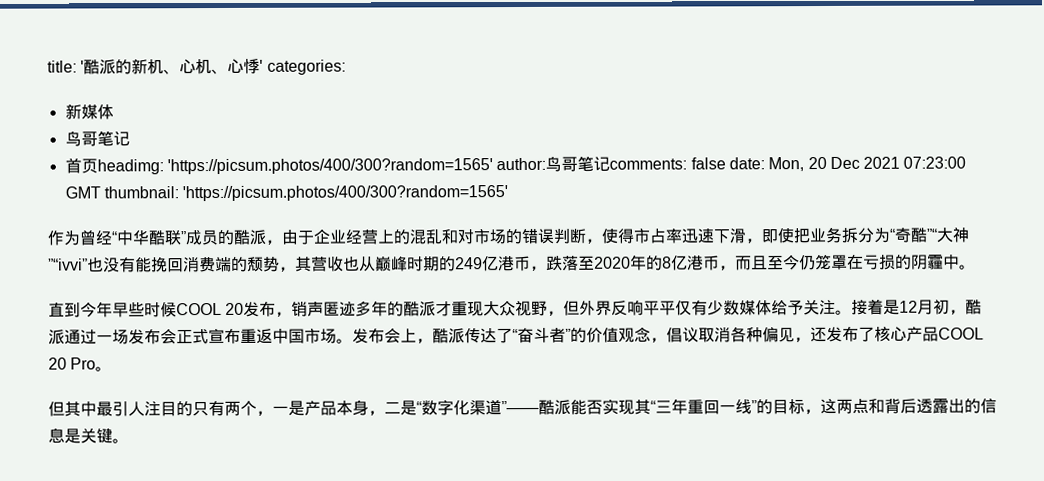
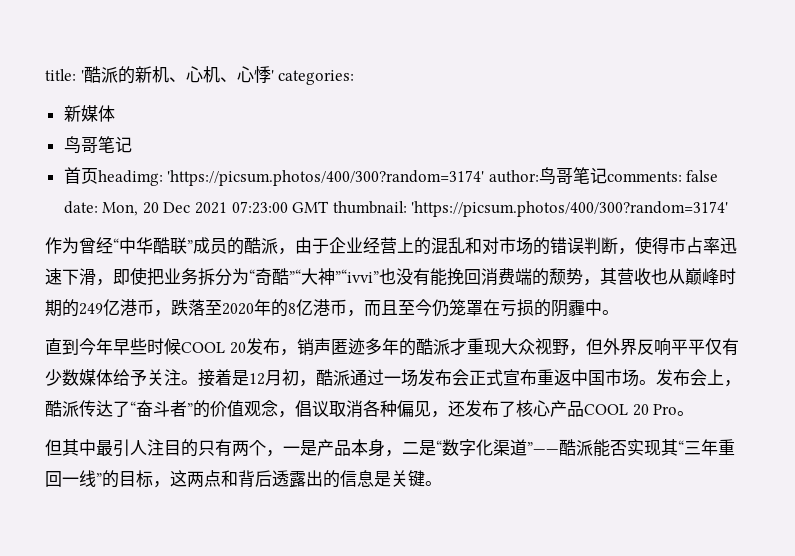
- 首页headimg: 'https://picsum.photos/400/300?random=1565' author:鸟哥笔记comments: false date: Mon, 20 Dec 2021 07:23:00 GMT thumbnail: 'https://picsum.photos/400/300?random=1565'
+ 首页headimg: 'https://picsum.photos/400/300?random=3174' author:鸟哥笔记comments: false date: Mon, 20 Dec 2021 07:23:00 GMT thumbnail: 'https://picsum.photos/400/300?random=3174'

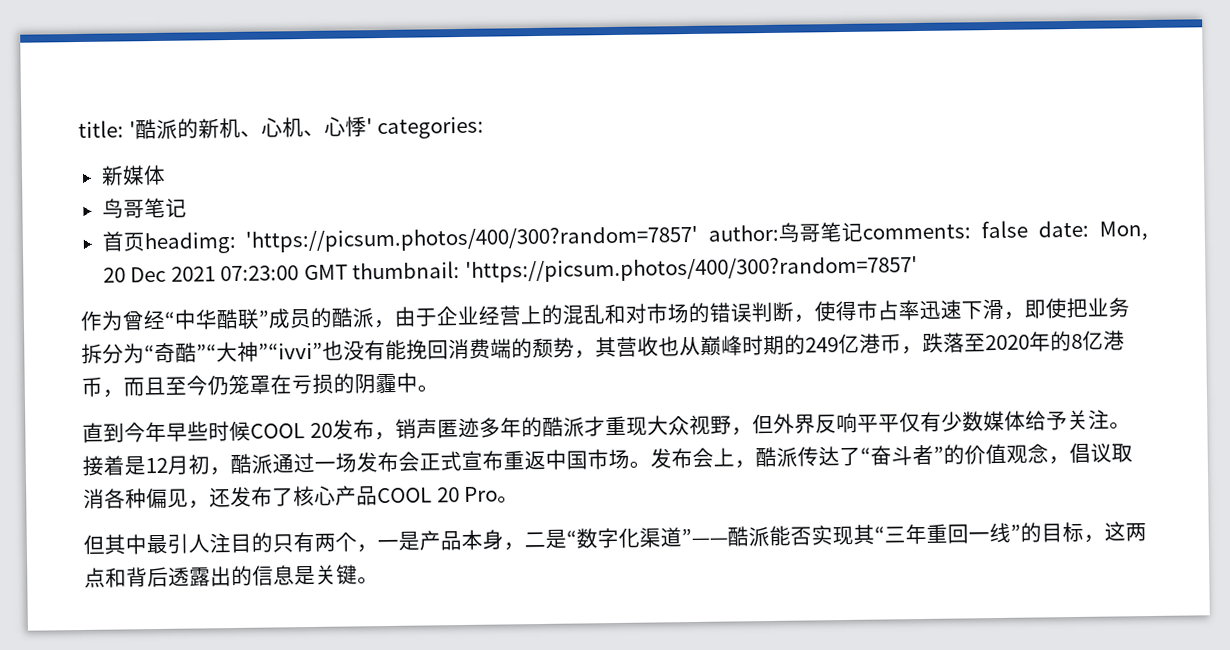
- 首页headimg: 'https://picsum.photos/400/300?random=3174' author:鸟哥笔记comments: false date: Mon, 20 Dec 2021 07:23:00 GMT thumbnail: 'https://picsum.photos/400/300?random=3174'
+ 首页headimg: 'https://picsum.photos/400/300?random=7857' author:鸟哥笔记comments: false date: Mon, 20 Dec 2021 07:23:00 GMT thumbnail: 'https://picsum.photos/400/300?random=7857'

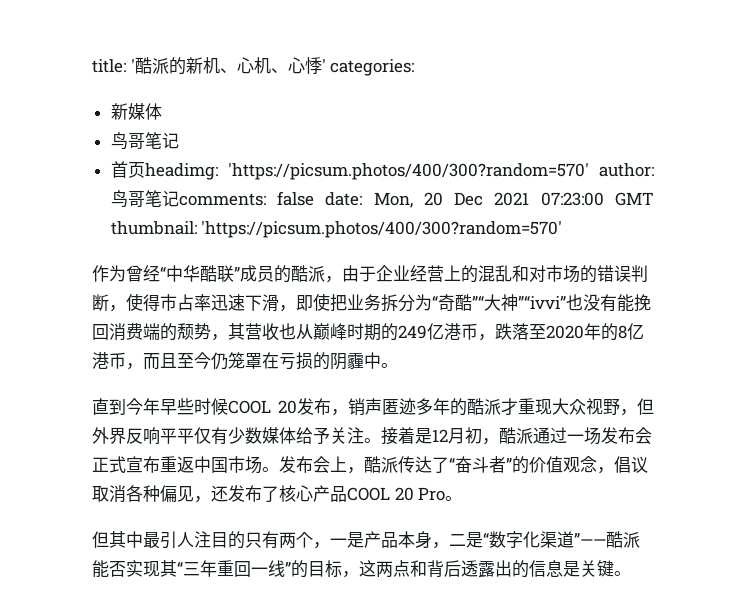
- 首页headimg: 'https://picsum.photos/400/300?random=7857' author:鸟哥笔记comments: false date: Mon, 20 Dec 2021 07:23:00 GMT thumbnail: 'https://picsum.photos/400/300?random=7857'
+ 首页headimg: 'https://picsum.photos/400/300?random=570' author:鸟哥笔记comments: false date: Mon, 20 Dec 2021 07:23:00 GMT thumbnail: 'https://picsum.photos/400/300?random=570'

